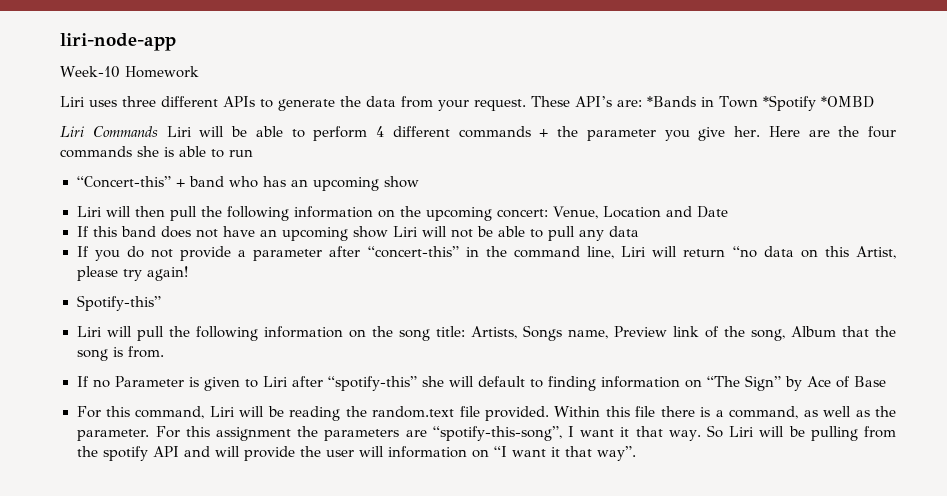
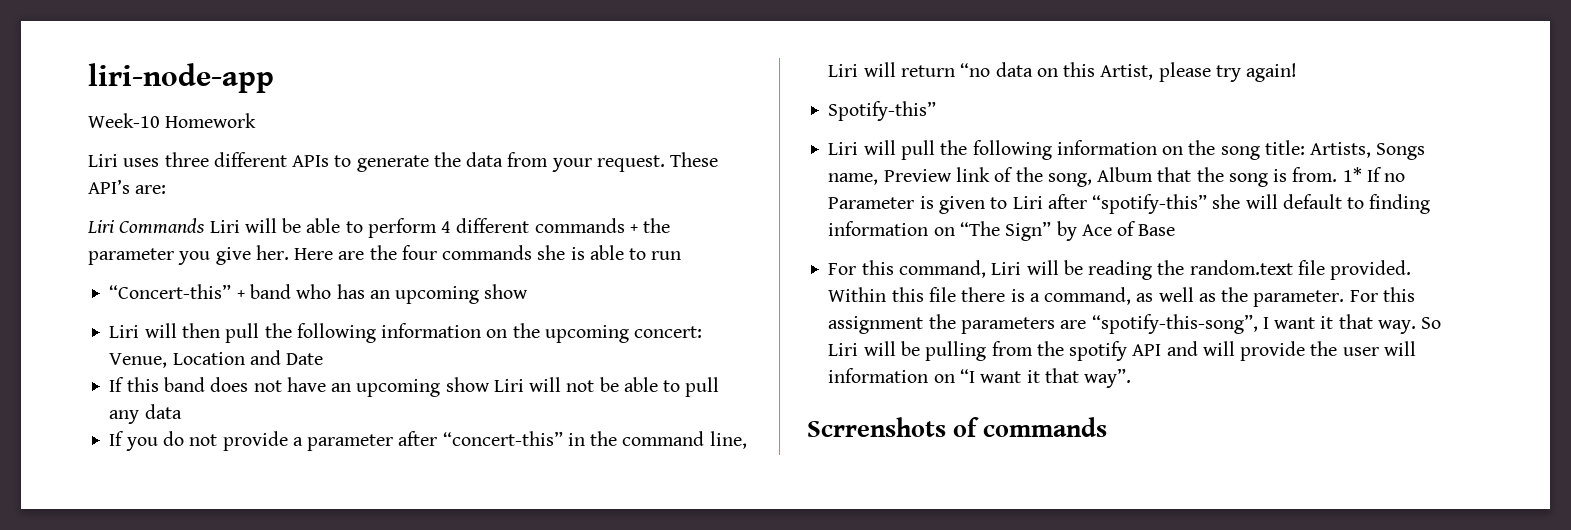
- These API’s are: *Bands in Town *Spotify *OMBD
+ These API’s are:
- Liri will pull the following information on the song title: Artists, Songs name, Preview link of the song, Album that the song is from.
- If no Parameter is given to Liri after “spotify-this” she will default to finding information on “The Sign” by Ace of Base
+ Liri will pull the following information on the song title: Artists, Songs name, Preview link of the song, Album that the song is from. 1* If no Parameter is given to Liri after “spotify-this” she will default to finding information on “The Sign” by Ace of Base
+ Scrrenshots of commands

